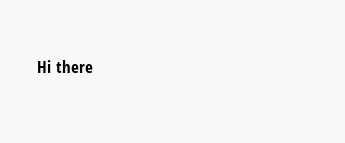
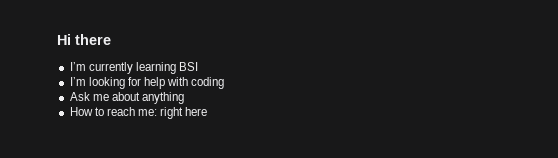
+ I’m currently learning BSI
+ I’m looking for help with coding
+ Ask me about anything
+ How to reach me: right here

